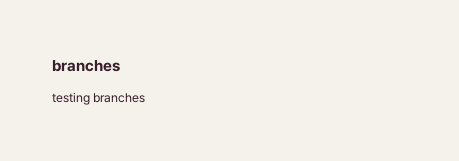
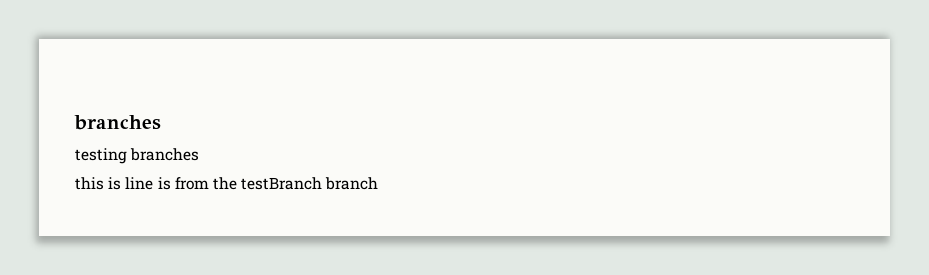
+ this is line is from the testBranch branch

